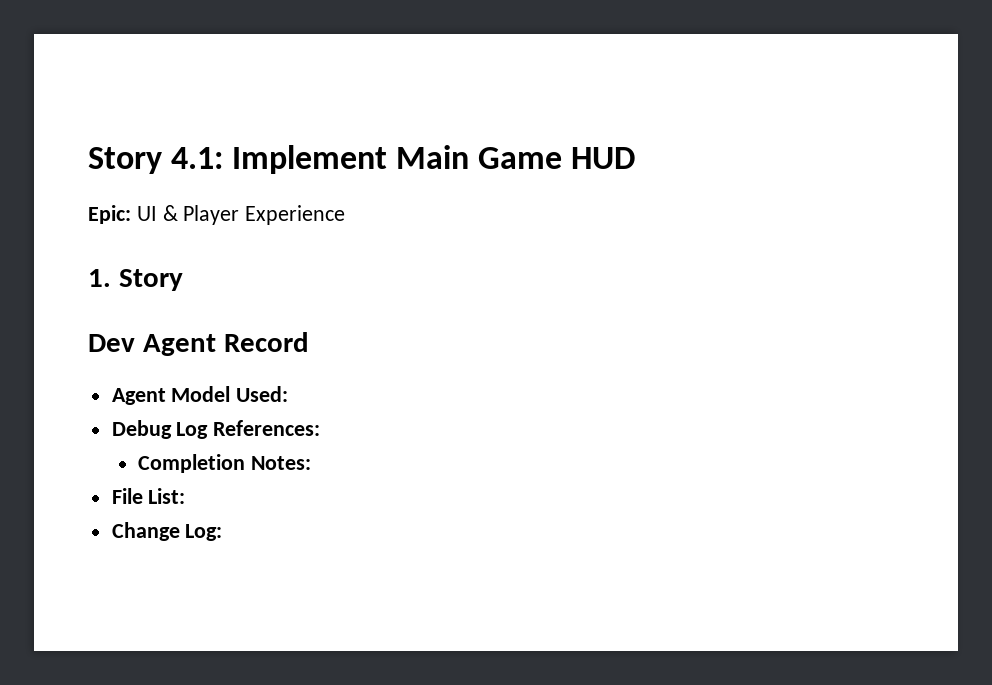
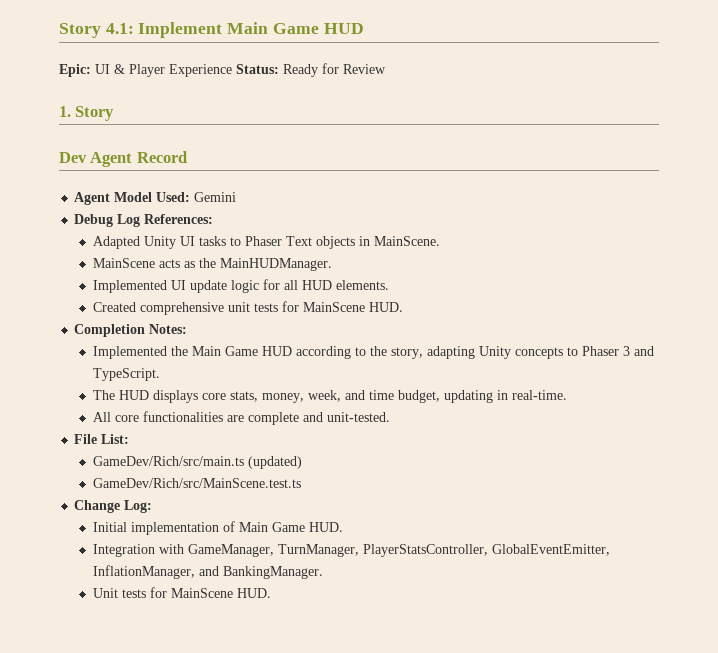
- Epic: UI & Player Experience
+ Epic: UI & Player Experience Status: Ready for Review
- Agent Model Used:
+ Agent Model Used: Gemini
+ Adapted Unity UI tasks to Phaser Text objects in MainScene.
+ MainScene acts as the MainHUDManager.
+ Implemented UI update logic for all HUD elements.
+ Created comprehensive unit tests for MainScene HUD.
  Completion Notes:
+ Implemented the Main Game HUD according to the story, adapting Unity concepts to Phaser 3 and TypeScript.
+ The HUD displays core stats, money, week, and time budget, updating in real-time.
+ All core functionalities are complete and unit-tested.
+ GameDev/Rich/src/main.ts (updated)
+ GameDev/Rich/src/MainScene.test.ts
+ Initial implementation of Main Game HUD.
+ Integration with GameManager, TurnManager, PlayerStatsController, GlobalEventEmitter, InflationManager, and BankingManager.
+ Unit tests for MainScene HUD.

